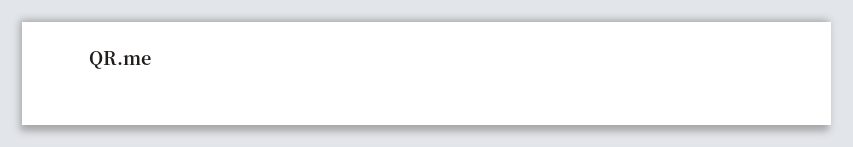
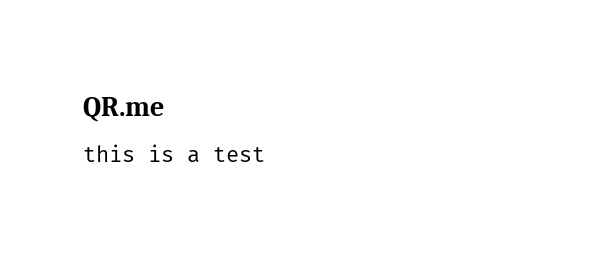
+ this is a test

